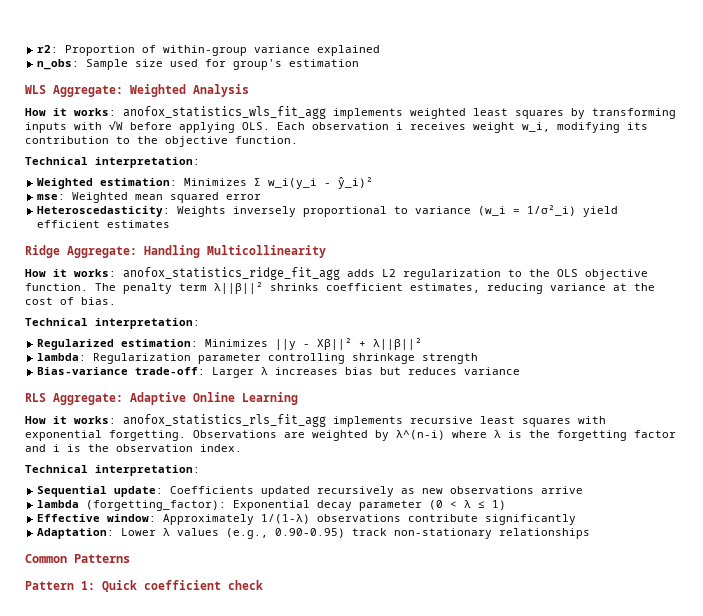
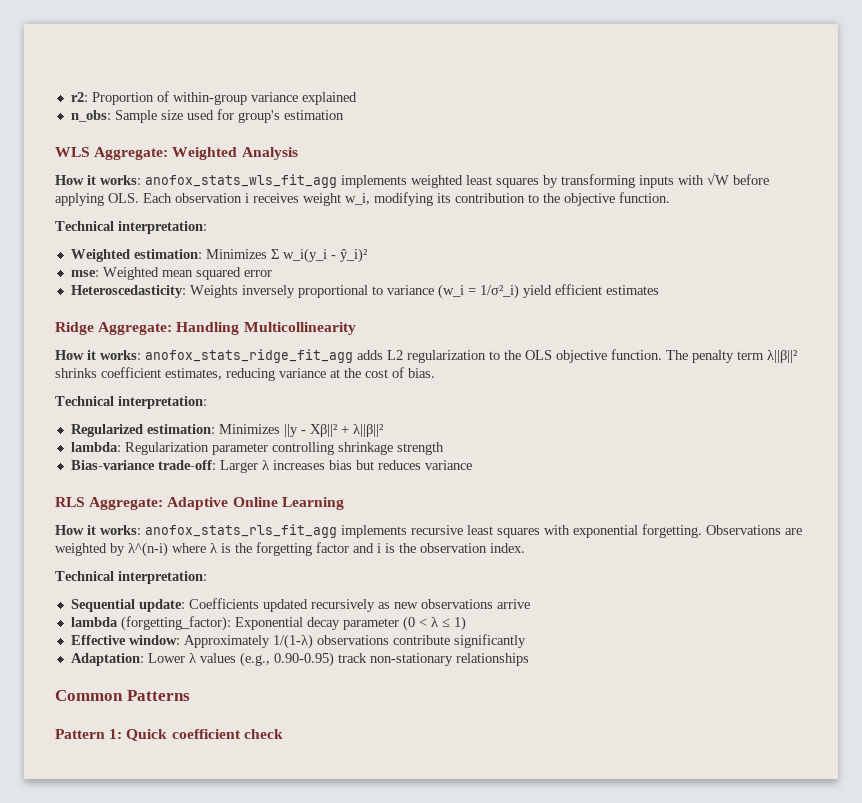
- How it works: anofox_statistics_wls_fit_agg implements weighted least squares by transforming inputs with √W before applying OLS. Each observation i receives weight w_i, modifying its contribution to the objective function.
+ How it works: anofox_stats_wls_fit_agg implements weighted least squares by transforming inputs with √W before applying OLS. Each observation i receives weight w_i, modifying its contribution to the objective function.
- How it works: anofox_statistics_ridge_fit_agg adds L2 regularization to the OLS objective function.
+ How it works: anofox_stats_ridge_fit_agg adds L2 regularization to the OLS objective function.
- How it works: anofox_statistics_rls_fit_agg implements recursive least squares with exponential forgetting.
+ How it works: anofox_stats_rls_fit_agg implements recursive least squares with exponential forgetting.

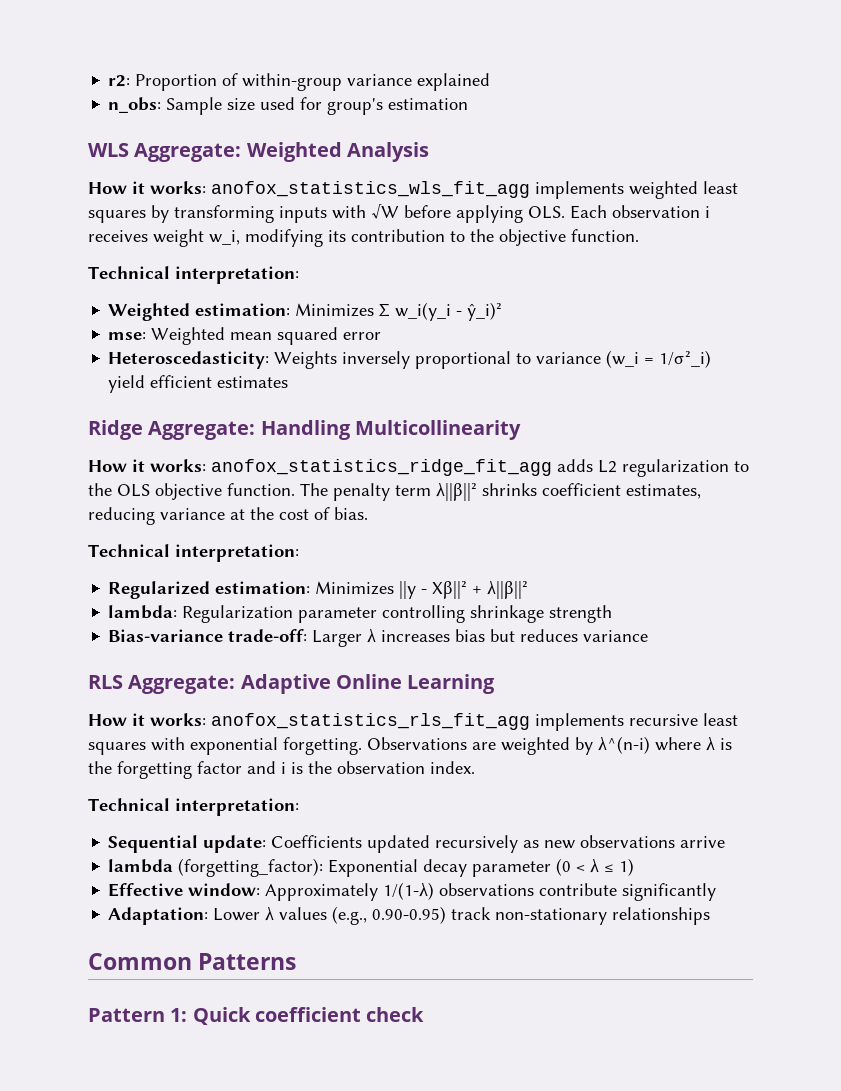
- How it works: anofox_stats_wls_fit_agg implements weighted least squares by transforming inputs with √W before applying OLS. Each observation i receives weight w_i, modifying its contribution to the objective function.
+ How it works: anofox_statistics_wls_fit_agg implements weighted least squares by transforming inputs with √W before applying OLS. Each observation i receives weight w_i, modifying its contribution to the objective function.
- How it works: anofox_stats_ridge_fit_agg adds L2 regularization to the OLS objective function.
+ How it works: anofox_statistics_ridge_fit_agg adds L2 regularization to the OLS objective function.
- How it works: anofox_stats_rls_fit_agg implements recursive least squares with exponential forgetting.
+ How it works: anofox_statistics_rls_fit_agg implements recursive least squares with exponential forgetting.

